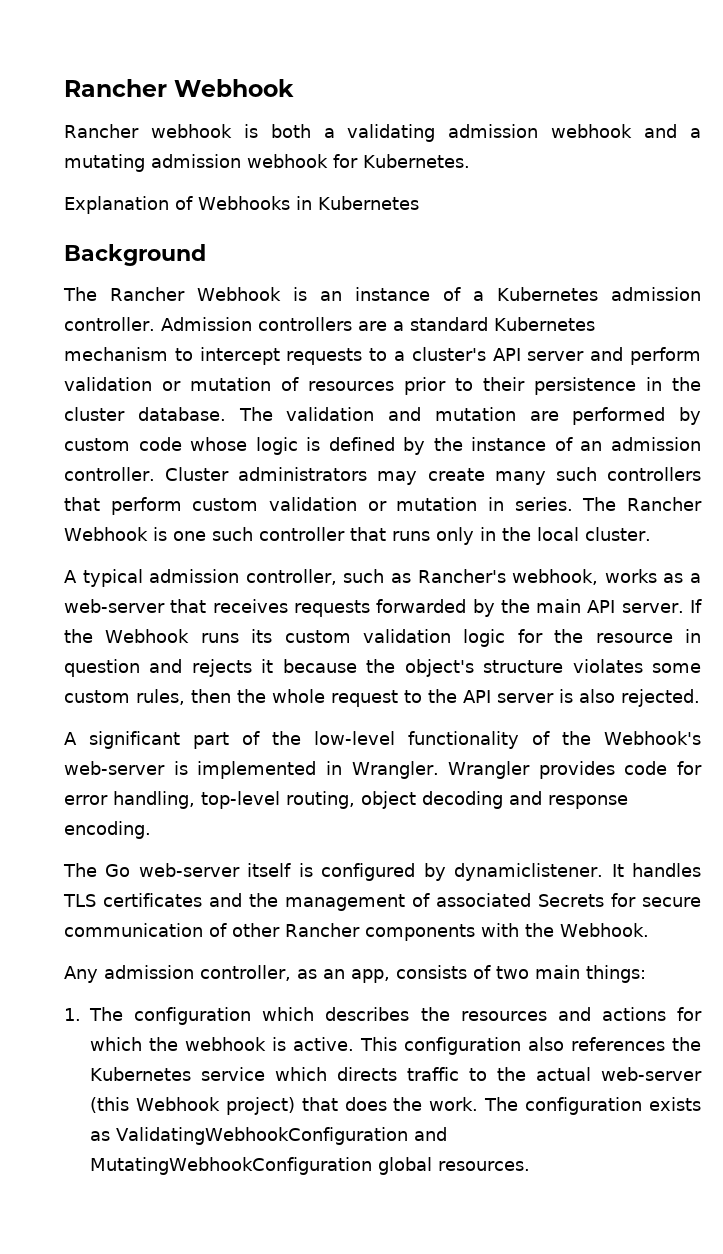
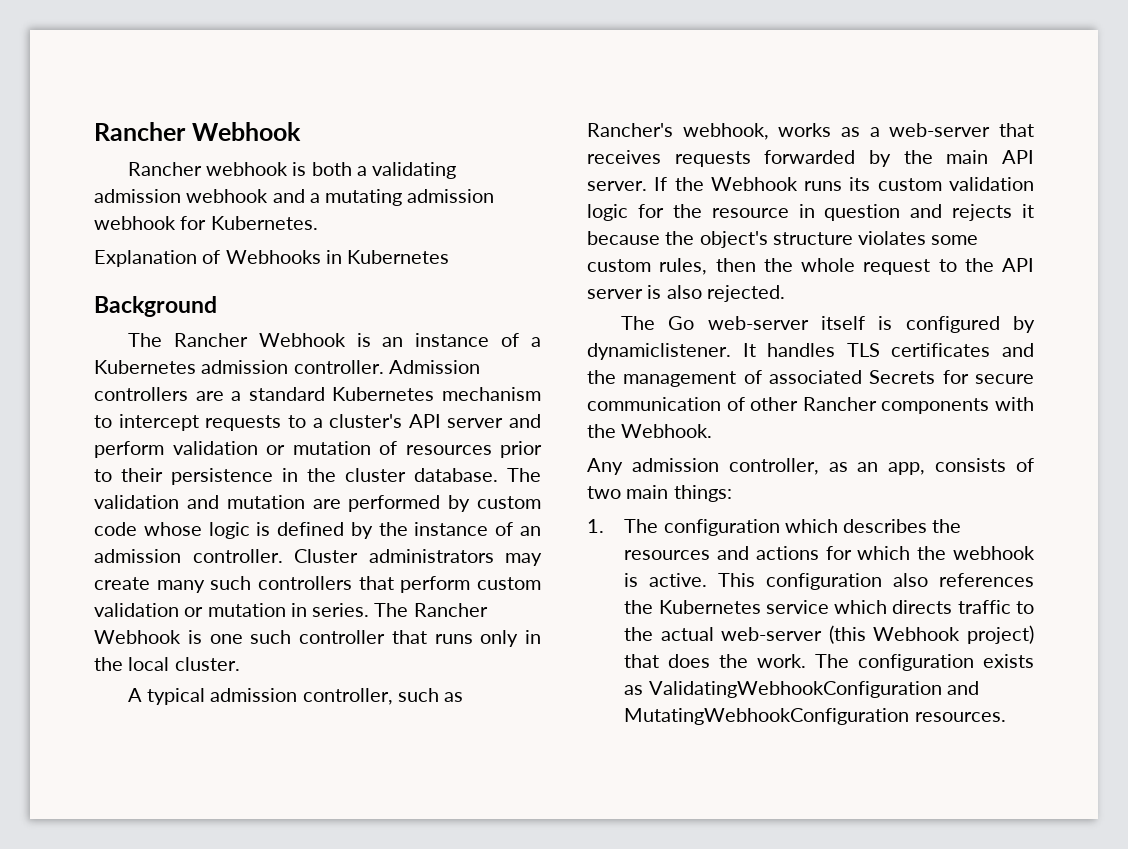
- A significant part of the low-level functionality of the Webhook's web-server is implemented in Wrangler. Wrangler provides code for error handling, top-level routing, object decoding and response encoding.
- The configuration exists as ValidatingWebhookConfiguration and MutatingWebhookConfiguration global resources.
+ The configuration exists as ValidatingWebhookConfiguration and MutatingWebhookConfiguration resources.

